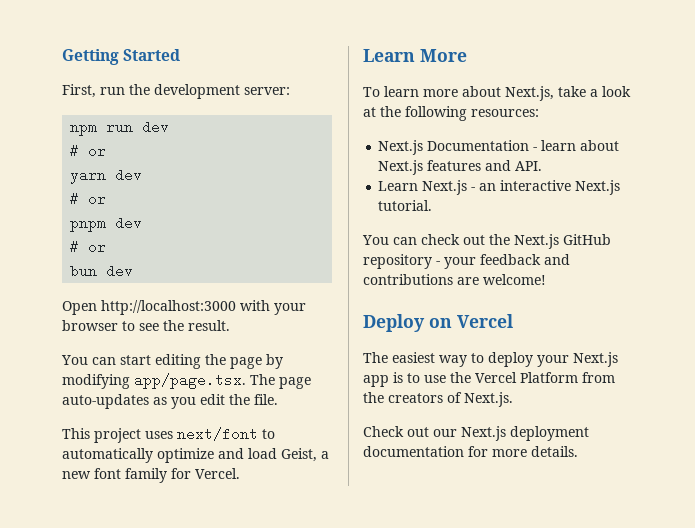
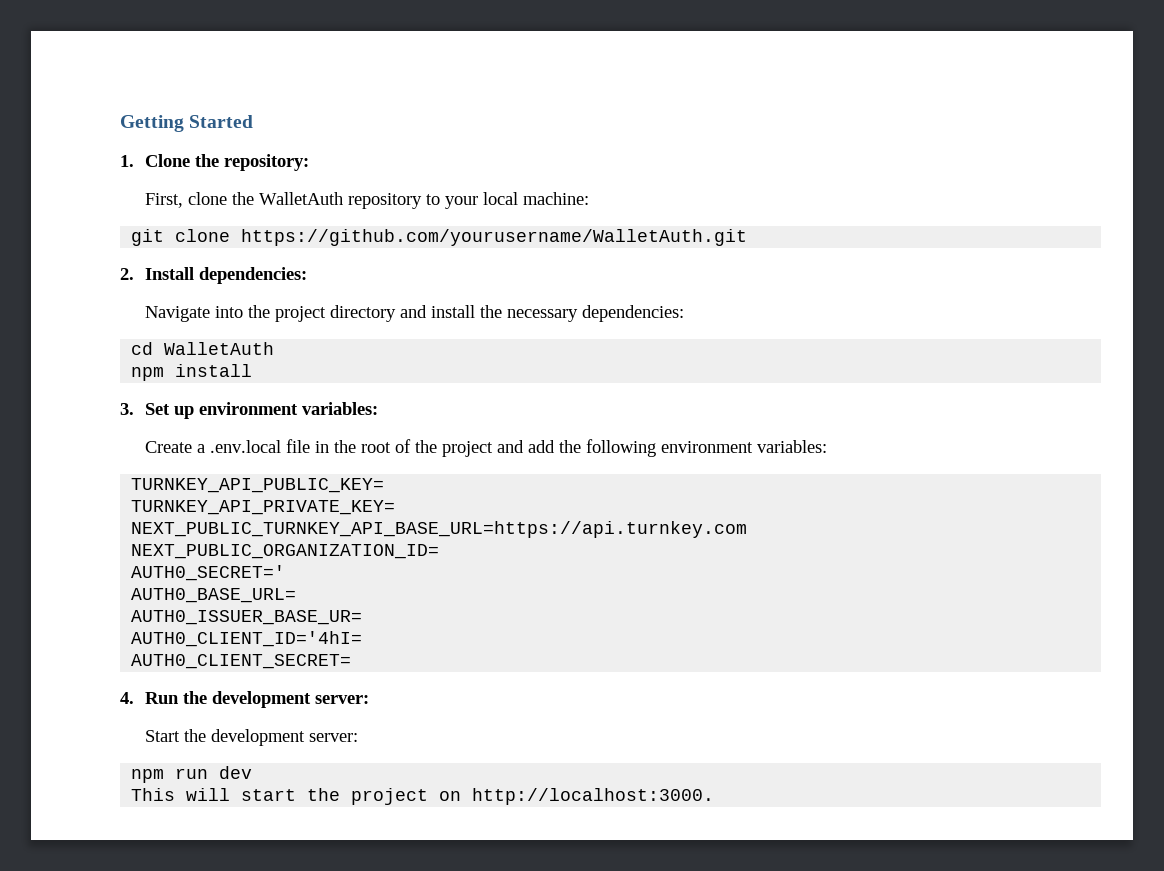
- First, run the development server:
+ 1. Clone the repository:
+ First, clone the WalletAuth repository to your local machine:
+ git clone https://github.com/yourusername/WalletAuth.git
+ 2. Install dependencies:
+ Navigate into the project directory and install the necessary dependencies:
+ cd WalletAuth
+ npm install
+ 3. Set up environment variables:
+ Create a .env.local file in the root of the project and add the following environment variables:
+ TURNKEY_API_PUBLIC_KEY=
+ TURNKEY_API_PRIVATE_KEY=
+ NEXT_PUBLIC_TURNKEY_API_BASE_URL=https://api.turnkey.com
+ NEXT_PUBLIC_ORGANIZATION_ID=
+ AUTH0_SECRET='
+ AUTH0_BASE_URL=
+ AUTH0_ISSUER_BASE_UR=
+ AUTH0_CLIENT_ID='4hI=
+ AUTH0_CLIENT_SECRET=
+ 4. Run the development server:
+ Start the development server:
  npm run dev
- # or
- yarn dev
- # or
- pnpm dev
- # or
- bun dev
- Open http://localhost:3000 with your browser to see the result.
- You can start editing the page by modifying app/page.tsx. The page auto-updates as you edit the file.
- This project uses next/font to automatically optimize and load Geist, a new font family for Vercel.
- Learn More
- To learn more about Next.js, take a look at the following resources:
- Next.js Documentation - learn about Next.js features and API.
- Learn Next.js - an interactive Next.js tutorial.
- You can check out the Next.js GitHub repository - your feedback and contributions are welcome!
- Deploy on Vercel
- The easiest way to deploy your Next.js app is to use the Vercel Platform from the creators of Next.js.
- Check out our Next.js deployment documentation for more details.
+ This will start the project on http://localhost:3000.

